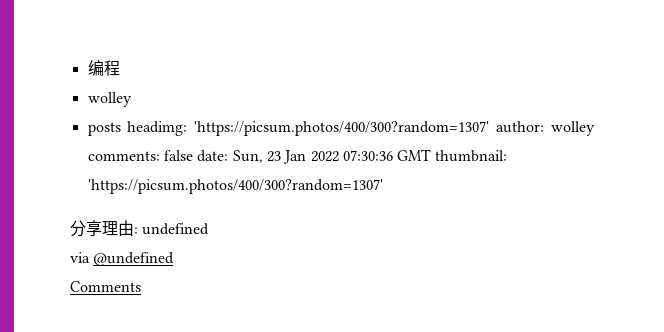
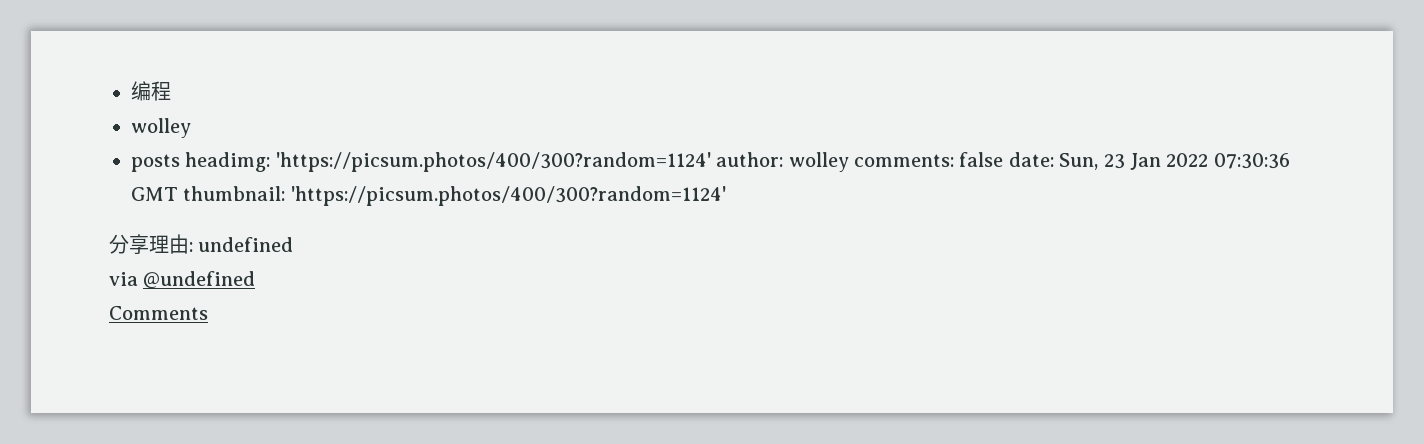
- posts headimg: 'https://picsum.photos/400/300?random=1307' author: wolley comments: false date: Sun, 23 Jan 2022 07:30:36 GMT thumbnail: 'https://picsum.photos/400/300?random=1307'
+ posts headimg: 'https://picsum.photos/400/300?random=1124' author: wolley comments: false date: Sun, 23 Jan 2022 07:30:36 GMT thumbnail: 'https://picsum.photos/400/300?random=1124'

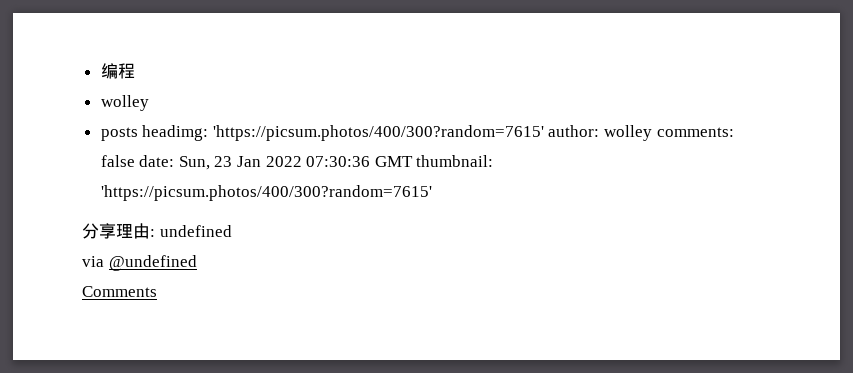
- posts headimg: 'https://picsum.photos/400/300?random=1124' author: wolley comments: false date: Sun, 23 Jan 2022 07:30:36 GMT thumbnail: 'https://picsum.photos/400/300?random=1124'
+ posts headimg: 'https://picsum.photos/400/300?random=7615' author: wolley comments: false date: Sun, 23 Jan 2022 07:30:36 GMT thumbnail: 'https://picsum.photos/400/300?random=7615'

